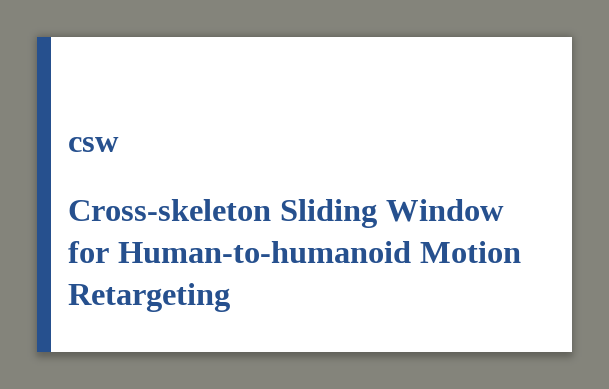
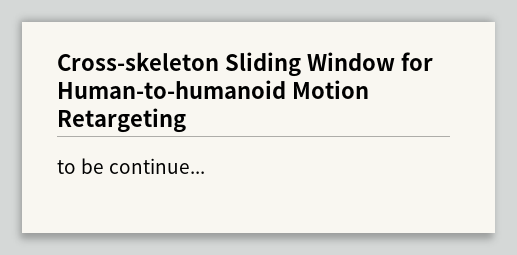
- csw
+ to be continue...

